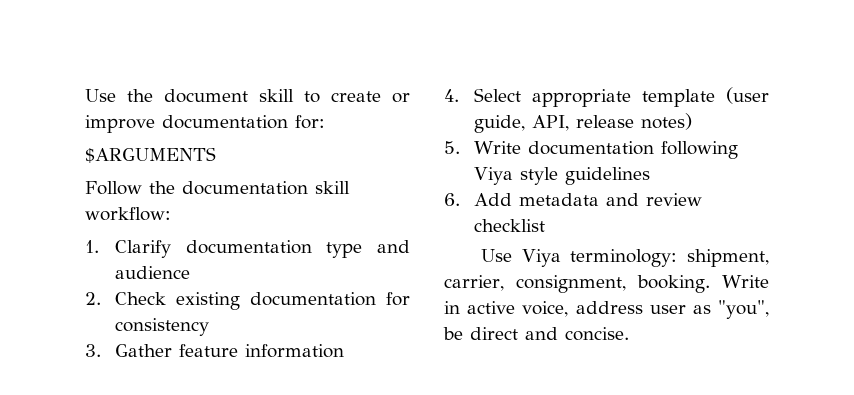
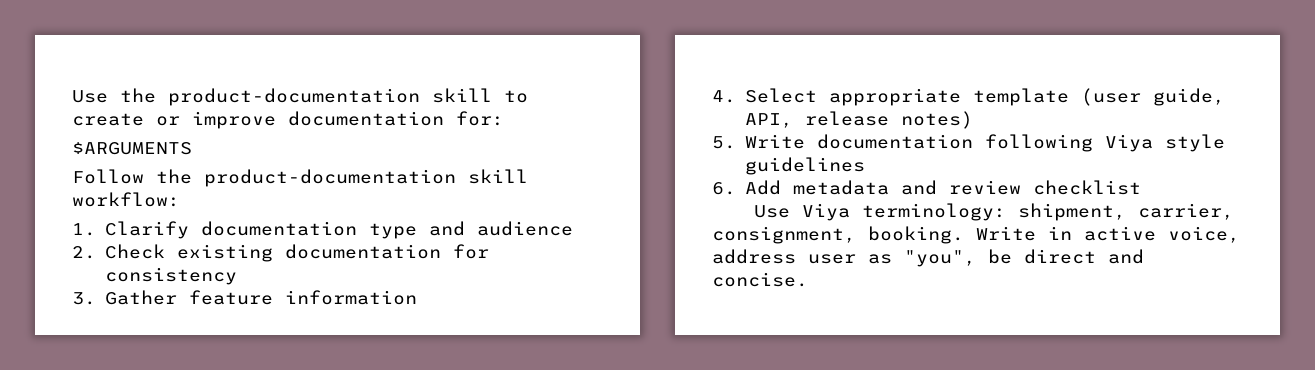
- Use the document skill to create or improve documentation for:
+ Use the product-documentation skill to create or improve documentation for:
- Follow the documentation skill workflow:
+ Follow the product-documentation skill workflow:

